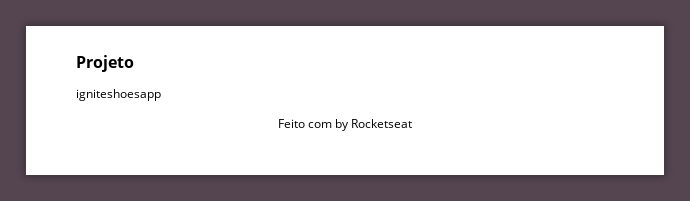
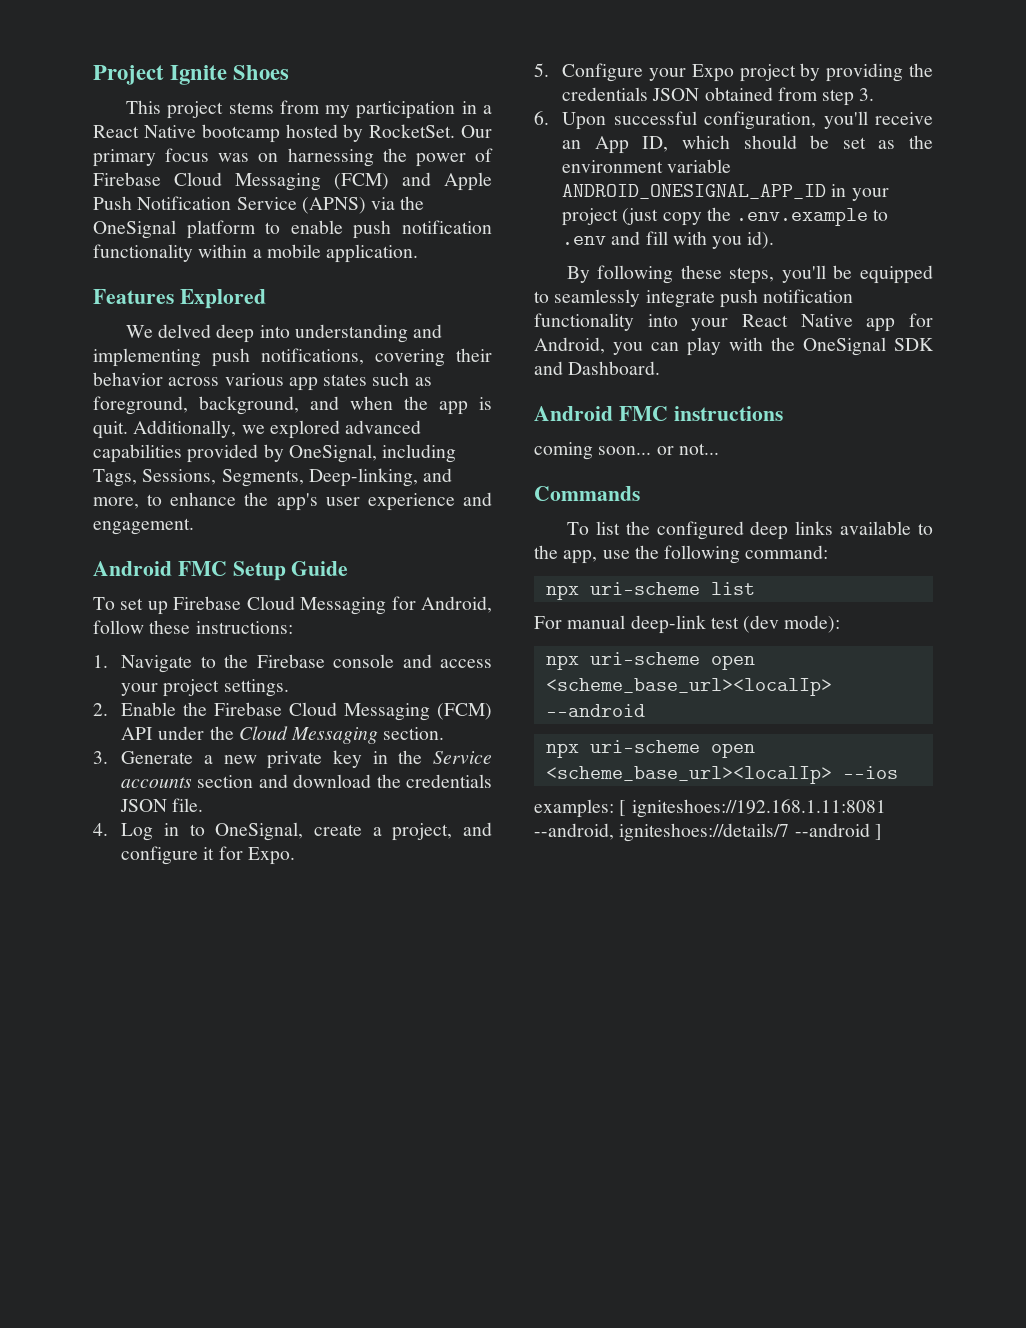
- Projeto
- igniteshoesapp
- Feito com by Rocketseat
+ Project Ignite Shoes
+ This project stems from my participation in a React Native bootcamp hosted by RocketSet. Our primary focus was on harnessing the power of Firebase Cloud Messaging (FCM) and Apple Push Notification Service (APNS) via the OneSignal platform to enable push notification functionality within a mobile application.
+ Features Explored
+ We delved deep into understanding and implementing push notifications, covering their behavior across various app states such as foreground, background, and when the app is quit. Additionally, we explored advanced capabilities provided by OneSignal, including Tags, Sessions, Segments, Deep-linking, and more, to enhance the app's user experience and engagement.
+ Android FMC Setup Guide
+ To set up Firebase Cloud Messaging for Android, follow these instructions:
+ 1. Navigate to the Firebase console and access your project settings.
+ 2. Enable the Firebase Cloud Messaging (FCM) API under the Cloud Messaging section.
+ 3. Generate a new private key in the Service accounts section and download the credentials JSON file.
+ 4. Log in to OneSignal, create a project, and configure it for Expo.
+ 5. Configure your Expo project by providing the credentials JSON obtained from step 3.
+ 6. Upon successful configuration, you'll receive an App ID, which should be set as the environment variable ANDROID_ONESIGNAL_APP_ID in your project (just copy the .env.example to .env and fill with you id).
+ By following these steps, you'll be equipped to seamlessly integrate push notification functionality into your React Native app for Android, you can play with the OneSignal SDK and Dashboard.
+ Android FMC instructions
+ coming soon... or not...
+ Commands
+ To list the configured deep links available to the app, use the following command:
+ npx uri-scheme list
+ For manual deep-link test (dev mode):
+ npx uri-scheme open <scheme_base_url><localIp> --android
+ npx uri-scheme open <scheme_base_url><localIp> --ios
+ examples: [ igniteshoes://192.168.1.11:8081 --android, igniteshoes://details/7 --android ]

